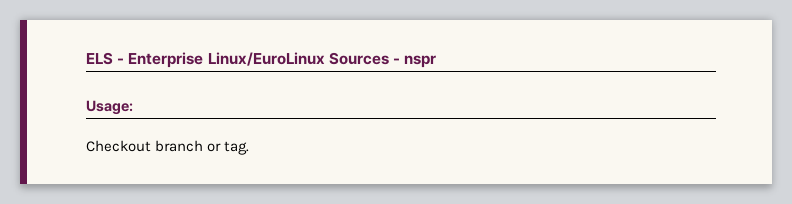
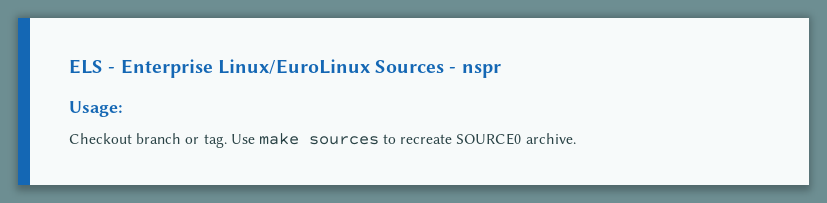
+ Use make sources to recreate SOURCE0 archive.

